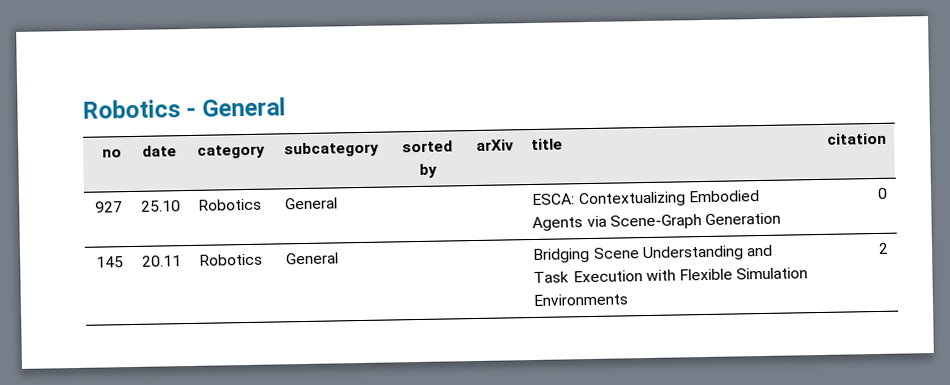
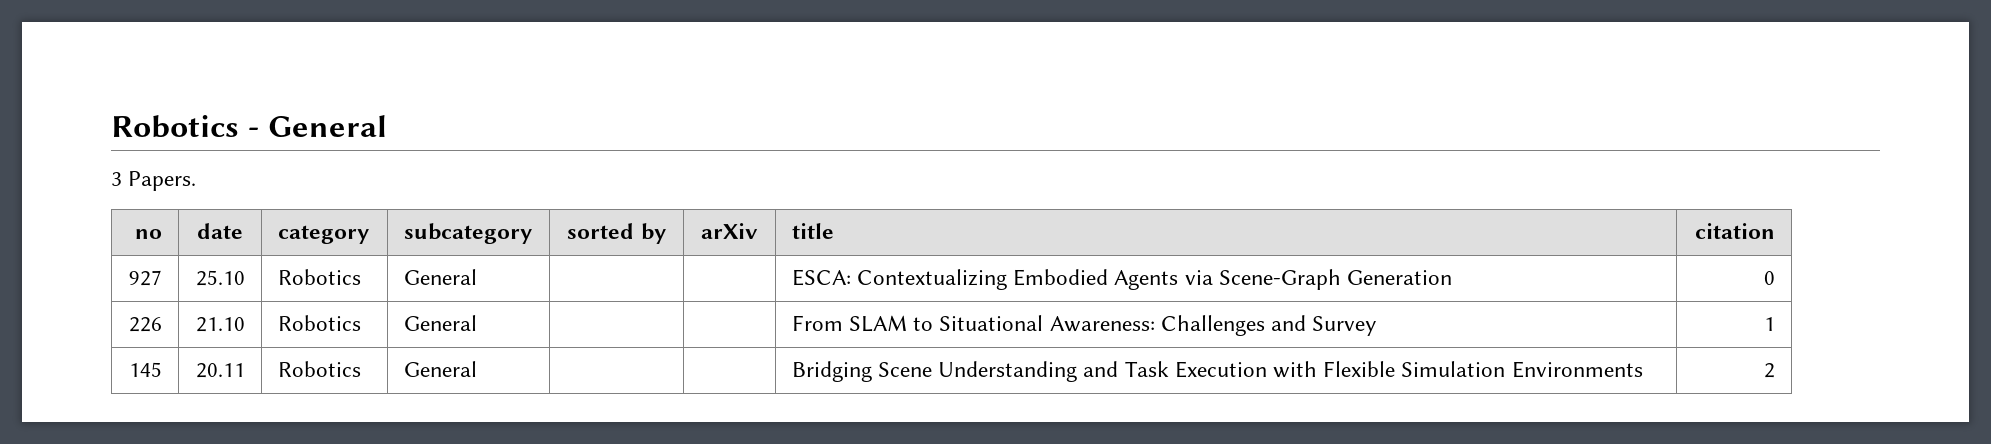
+ 3 Papers.
+ 226 | 21.10 | Robotics | General | | | From SLAM to Situational Awareness: Challenges and Survey | 1

